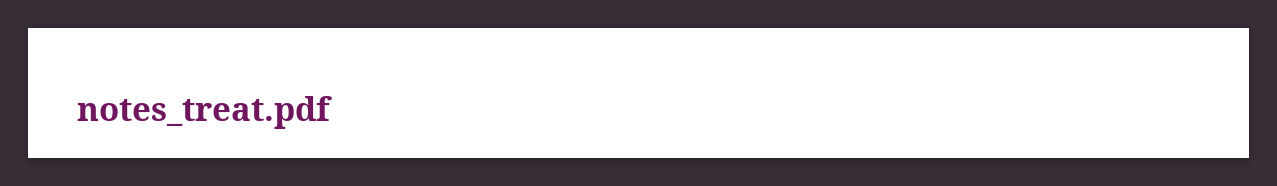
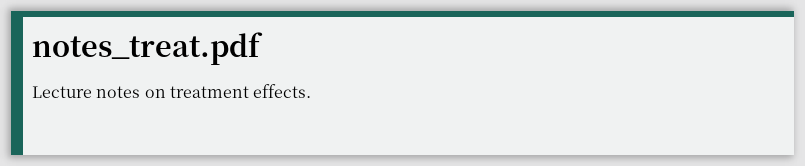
+ Lecture notes on treatment effects.

